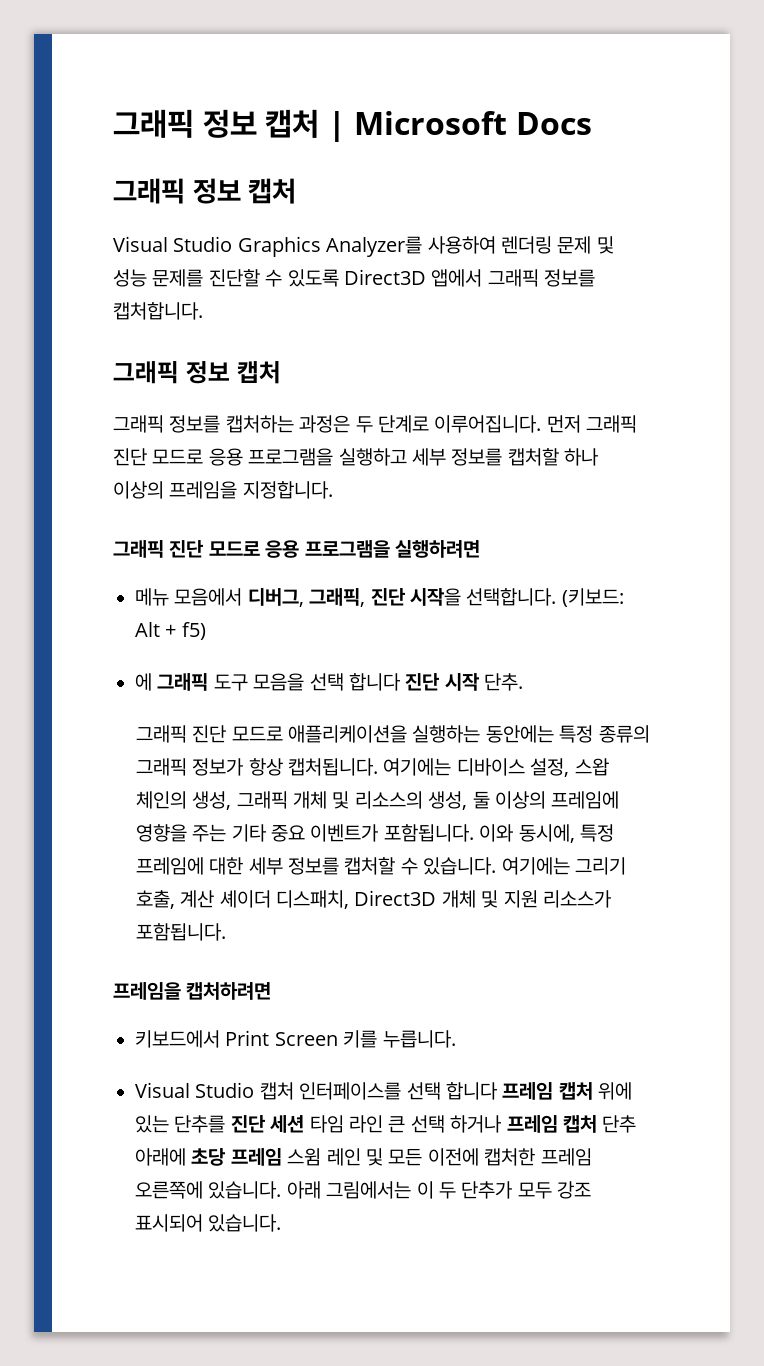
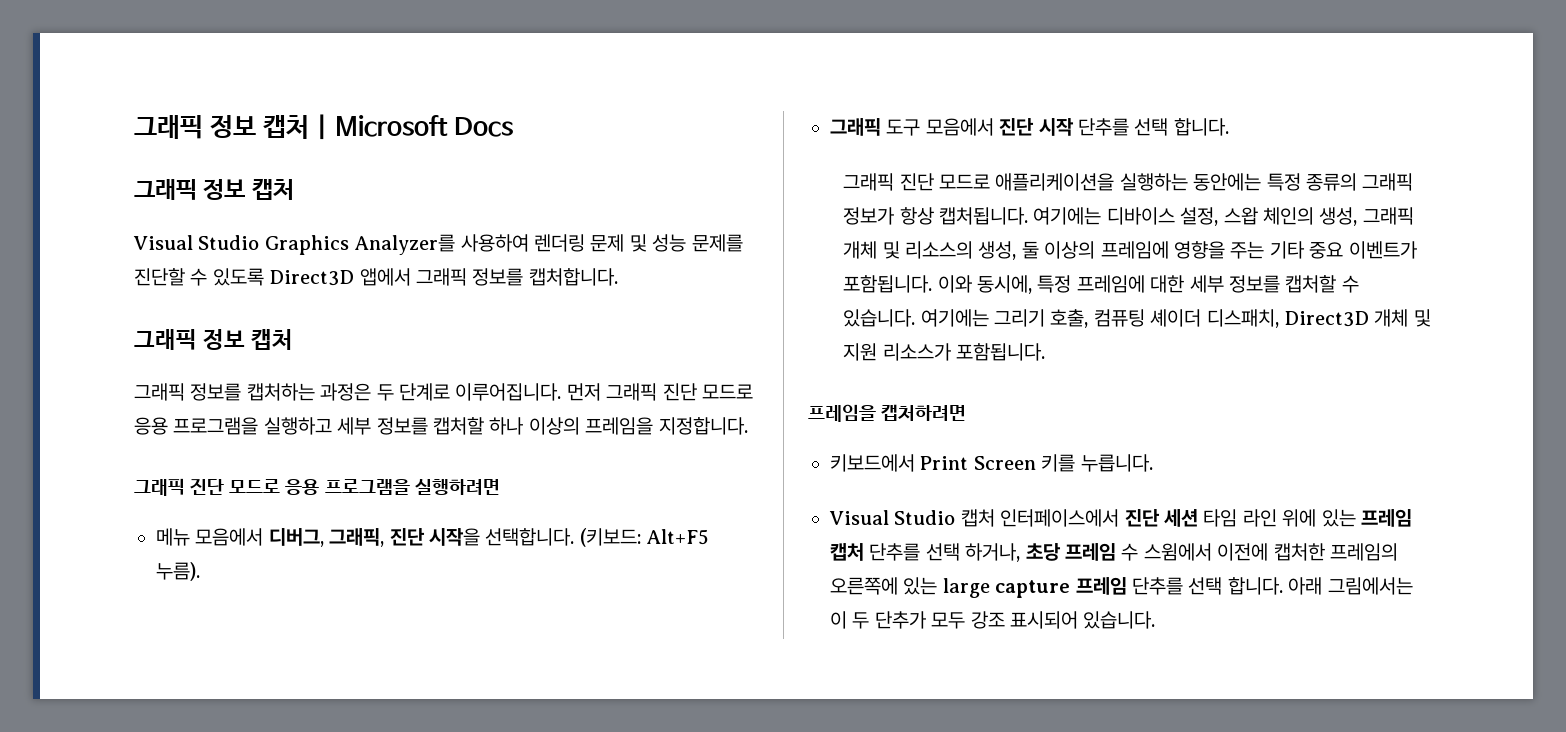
- (키보드: Alt + f5)
- 에 그래픽 도구 모음을 선택 합니다 진단 시작 단추.
+ (키보드: Alt+F5 누름).
+ 그래픽 도구 모음에서 진단 시작 단추를 선택 합니다.
- 여기에는 그리기 호출, 계산 셰이더 디스패치, Direct3D 개체 및 지원 리소스가 포함됩니다.
+ 여기에는 그리기 호출, 컴퓨팅 셰이더 디스패치, Direct3D 개체 및 지원 리소스가 포함됩니다.
- Visual Studio 캡처 인터페이스를 선택 합니다 프레임 캡처 위에 있는 단추를 진단 세션 타임 라인 큰 선택 하거나 프레임 캡처 단추 아래에 초당 프레임 스윔 레인 및 모든 이전에 캡처한 프레임 오른쪽에 있습니다.
+ Visual Studio 캡처 인터페이스에서 진단 세션 타임 라인 위에 있는 프레임 캡처 단추를 선택 하거나, 초당 프레임 수 스윔에서 이전에 캡처한 프레임의 오른쪽에 있는 large capture 프레임 단추를 선택 합니다.

